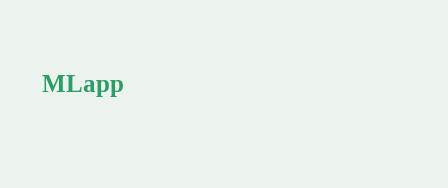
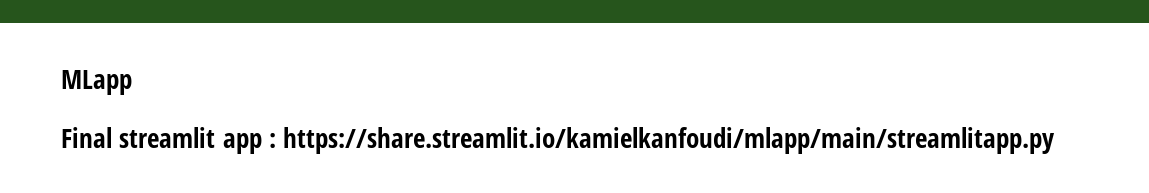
+ Final streamlit app : https://share.streamlit.io/kamielkanfoudi/mlapp/main/streamlitapp.py

